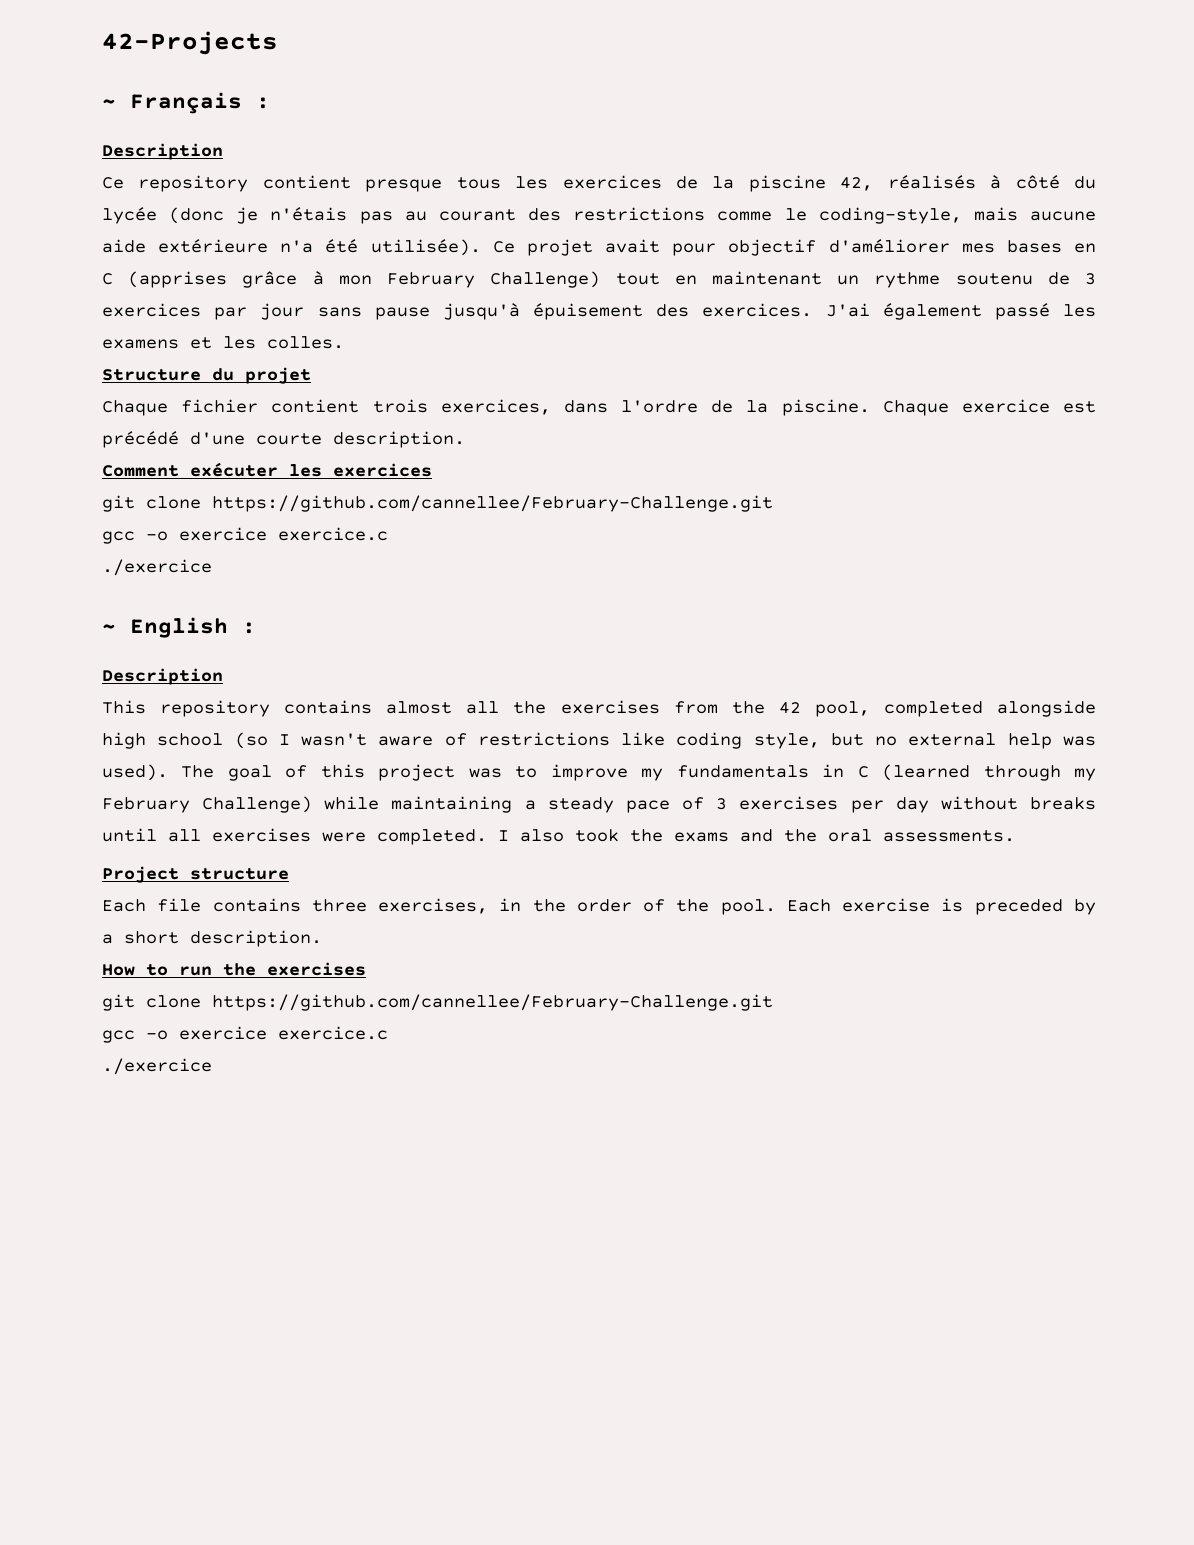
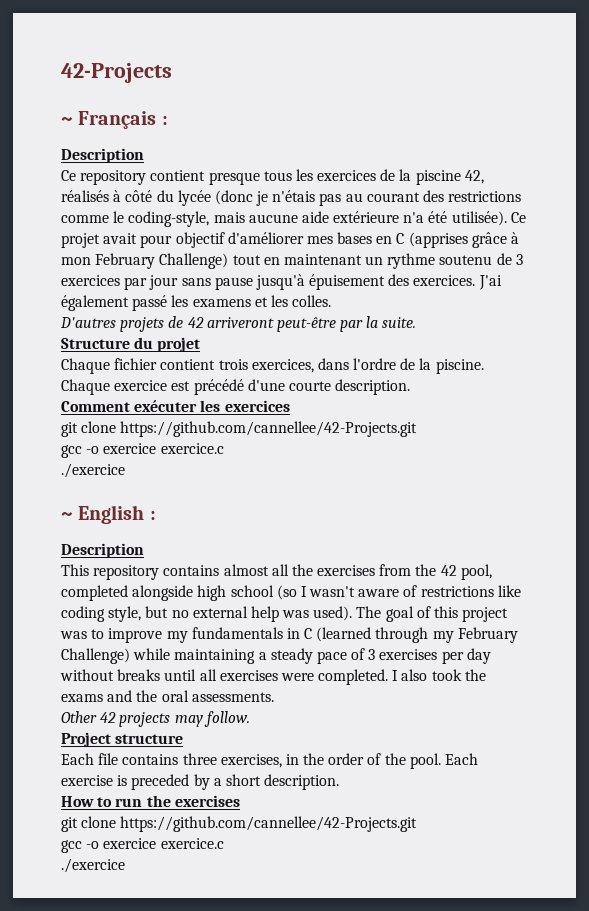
+ D'autres projets de 42 arriveront peut-être par la suite.
  Comment exécuter les exercices
- git clone https://github.com/cannellee/February-Challenge.git
+ git clone https://github.com/cannellee/42-Projects.git
+ Other 42 projects may follow.
  How to run the exercises
- git clone https://github.com/cannellee/February-Challenge.git
+ git clone https://github.com/cannellee/42-Projects.git

